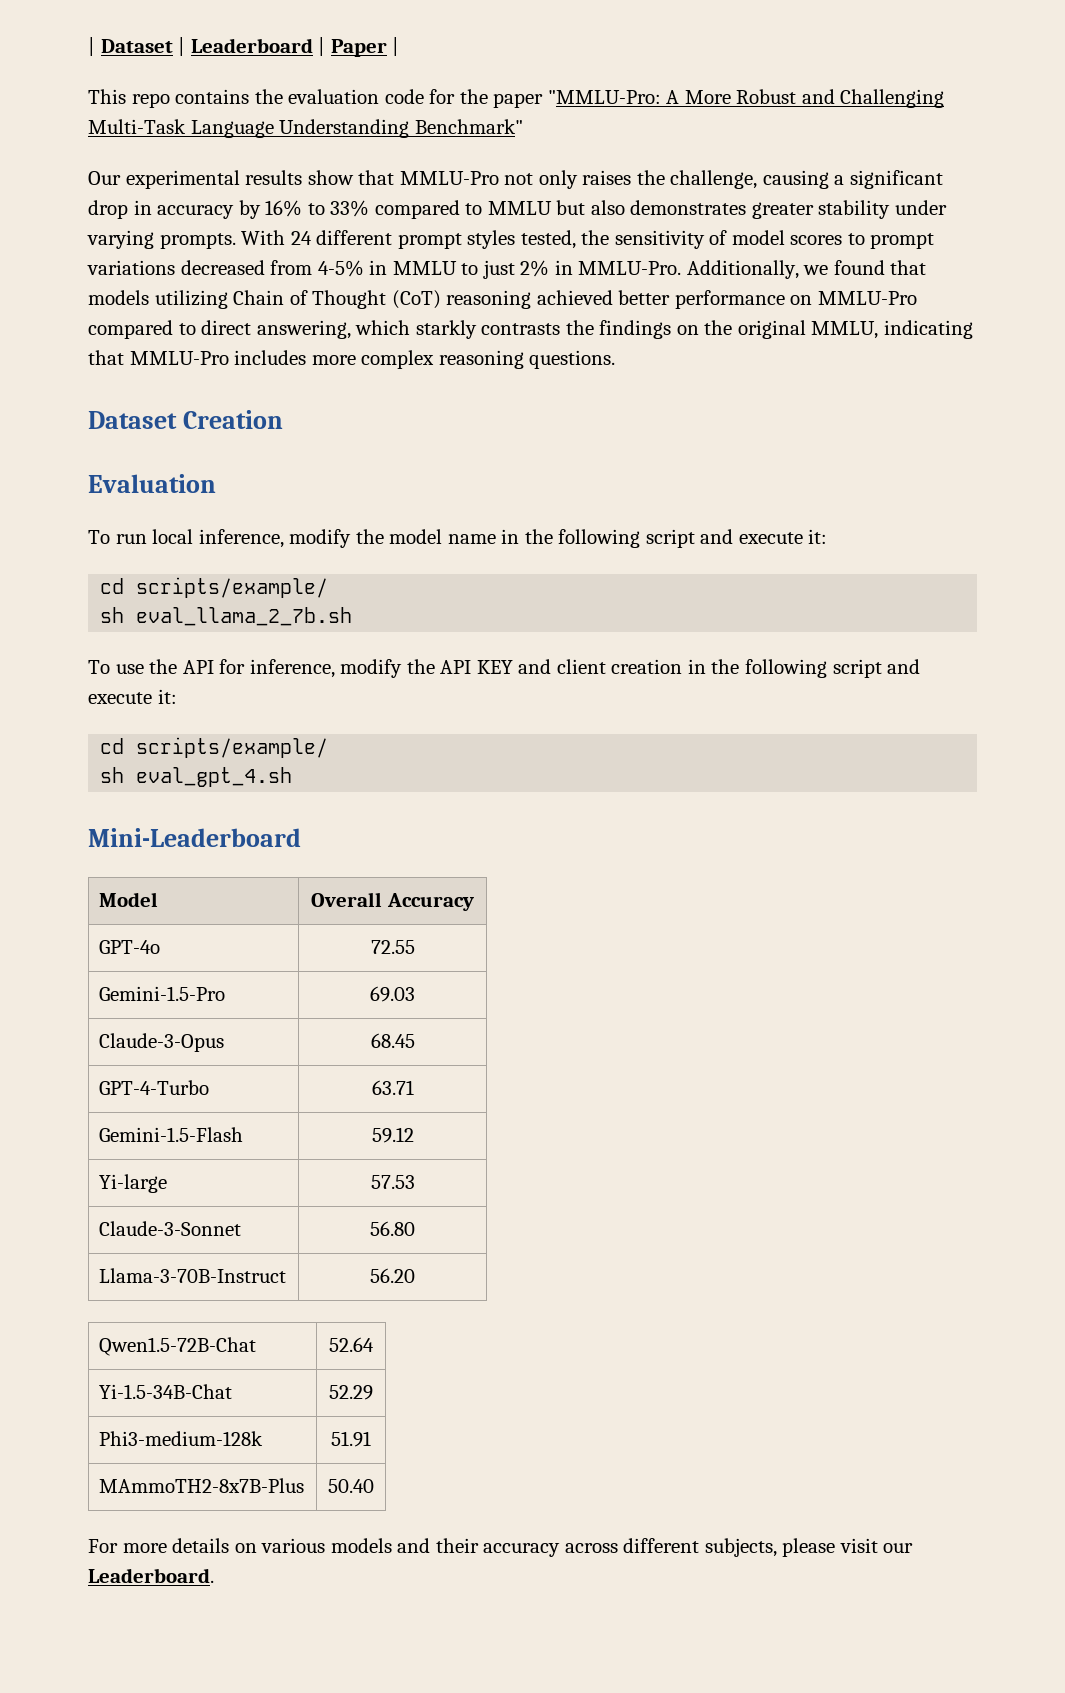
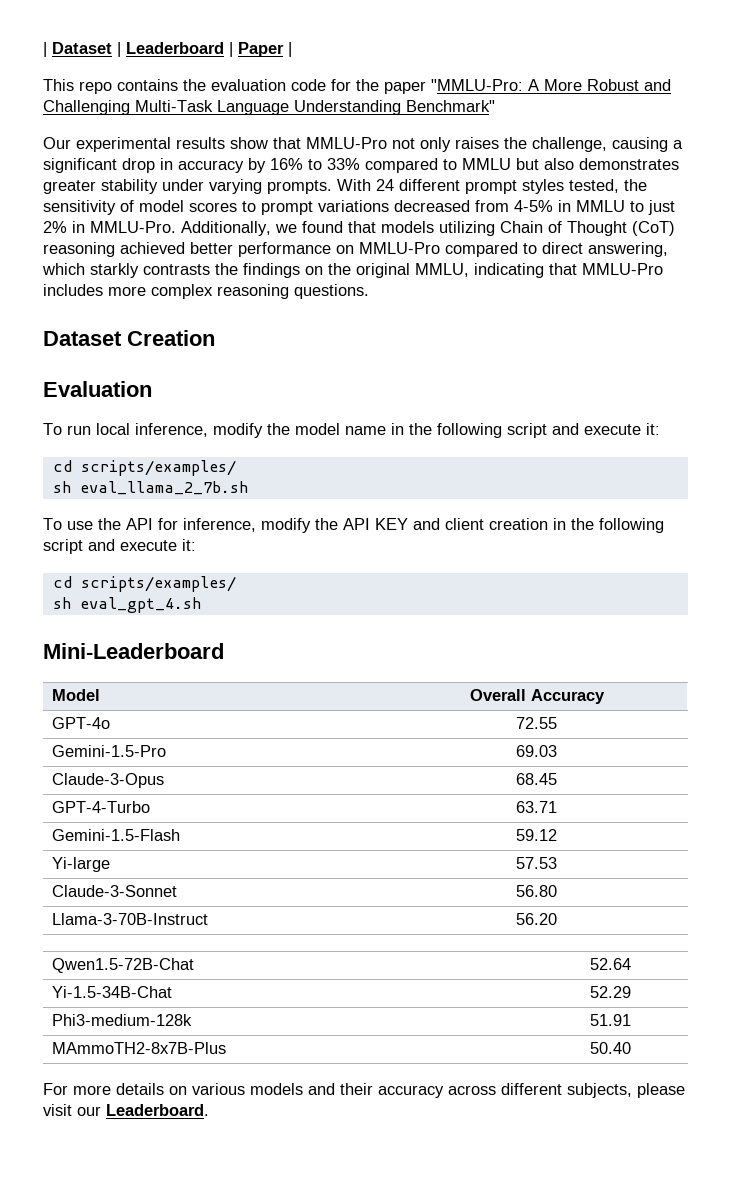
  To run local inference, modify the model name in the following script and execute it:
- cd scripts/example/
+ cd scripts/examples/
  To use the API for inference, modify the API KEY and client creation in the following script and execute it:
- cd scripts/example/
+ cd scripts/examples/

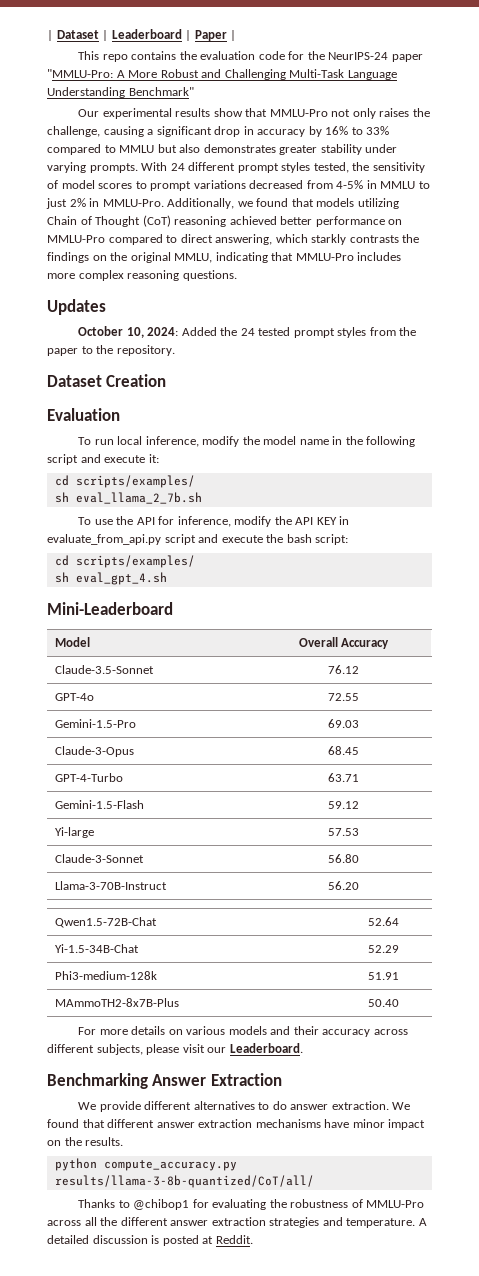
- This repo contains the evaluation code for the paper "MMLU-Pro: A More Robust and Challenging Multi-Task Language Understanding Benchmark"
+ This repo contains the evaluation code for the NeurIPS-24 paper "MMLU-Pro: A More Robust and Challenging Multi-Task Language Understanding Benchmark"
+ Updates
+ October 10, 2024: Added the 24 tested prompt styles from the paper to the repository.
- To use the API for inference, modify the API KEY and client creation in the following script and execute it:
+ To use the API for inference, modify the API KEY in evaluate_from_api.py script and execute the bash script:
+ Claude-3.5-Sonnet | 76.12
+ Benchmarking Answer Extraction
+ We provide different alternatives to do answer extraction. We found that different answer extraction mechanisms have minor impact on the results.
+ python compute_accuracy.py results/llama-3-8b-quantized/CoT/all/
+ Thanks to @chibop1 for evaluating the robustness of MMLU-Pro across all the different answer extraction strategies and temperature. A detailed discussion is posted at Reddit.

